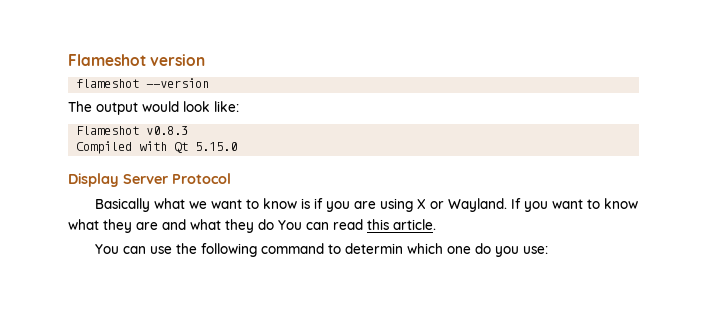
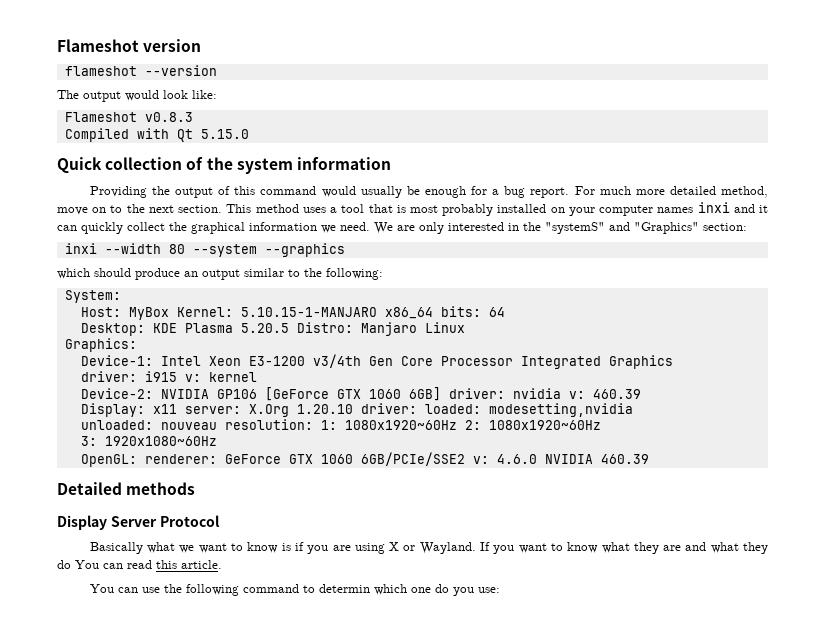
+ Quick collection of the system information
+ Providing the output of this command would usually be enough for a bug report. For much more detailed method, move on to the next section. This method uses a tool that is most probably installed on your computer names inxi and it can quickly collect the graphical information we need. We are only interested in the "systemS" and "Graphics" section:
+ inxi --width 80 --system --graphics
+ which should produce an output similar to the following:
+ System:
+ Host: MyBox Kernel: 5.10.15-1-MANJARO x86_64 bits: 64
+ Desktop: KDE Plasma 5.20.5 Distro: Manjaro Linux
+ Graphics:
+ Device-1: Intel Xeon E3-1200 v3/4th Gen Core Processor Integrated Graphics
+ driver: i915 v: kernel
+ Device-2: NVIDIA GP106 [GeForce GTX 1060 6GB] driver: nvidia v: 460.39
+ Display: x11 server: X.Org 1.20.10 driver: loaded: modesetting,nvidia
+ unloaded: nouveau resolution: 1: 1080x1920~60Hz 2: 1080x1920~60Hz
+ 3: 1920x1080~60Hz
+ OpenGL: renderer: GeForce GTX 1060 6GB/PCIe/SSE2 v: 4.6.0 NVIDIA 460.39
+ Detailed methods

